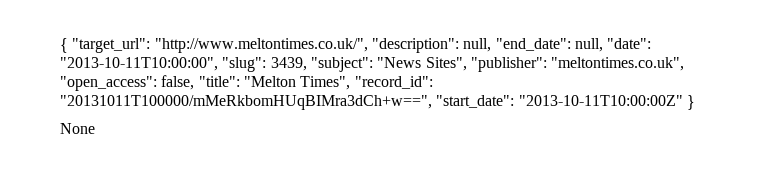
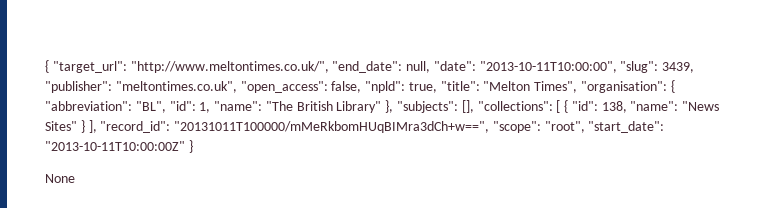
- { "target_url": "http://www.meltontimes.co.uk/", "description": null, "end_date": null, "date": "2013-10-11T10:00:00", "slug": 3439, "subject": "News Sites", "publisher": "meltontimes.co.uk", "open_access": false, "title": "Melton Times", "record_id": "20131011T100000/mMeRkbomHUqBIMra3dCh+w==", "start_date": "2013-10-11T10:00:00Z" }
+ { "target_url": "http://www.meltontimes.co.uk/", "end_date": null, "date": "2013-10-11T10:00:00", "slug": 3439, "publisher": "meltontimes.co.uk", "open_access": false, "npld": true, "title": "Melton Times", "organisation": { "abbreviation": "BL", "id": 1, "name": "The British Library" }, "subjects": [], "collections": [ { "id": 138, "name": "News Sites" } ], "record_id": "20131011T100000/mMeRkbomHUqBIMra3dCh+w==", "scope": "root", "start_date": "2013-10-11T10:00:00Z" }

